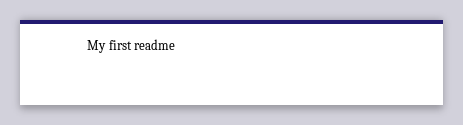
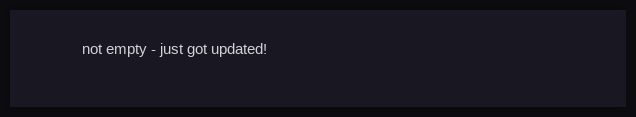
- My first readme
+ not empty - just got updated!

